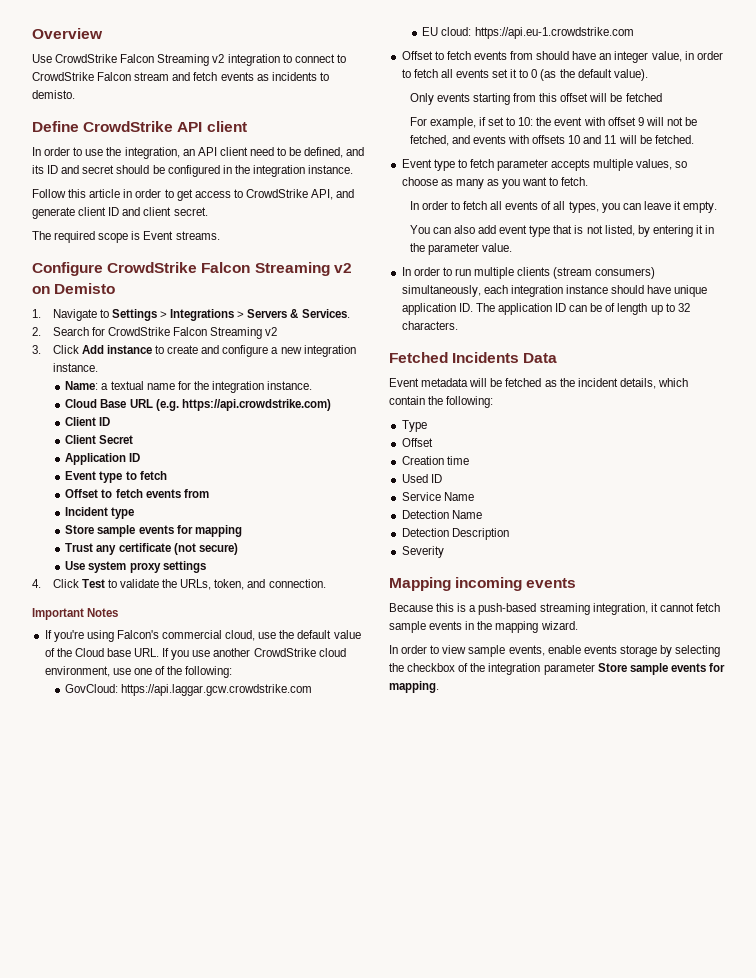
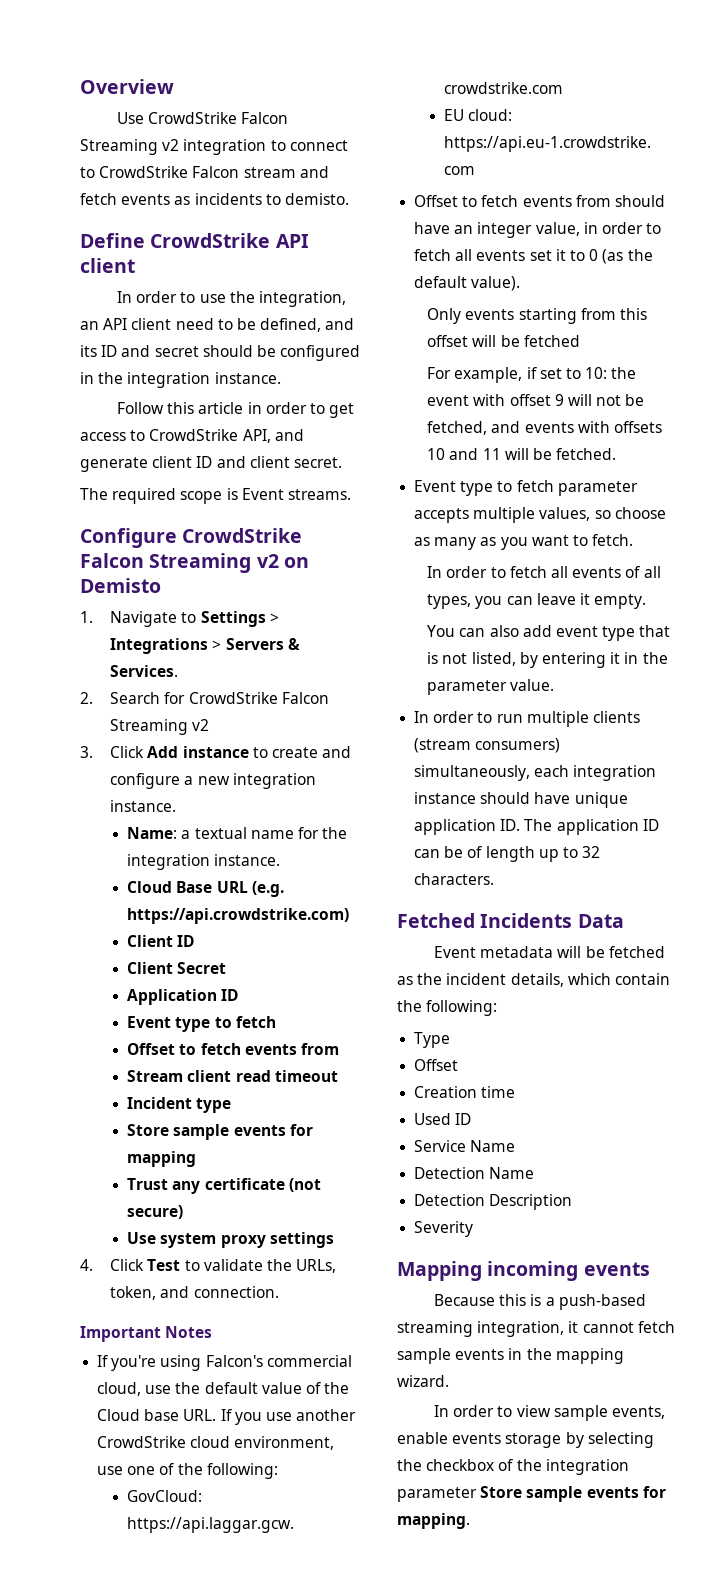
+ Stream client read timeout

